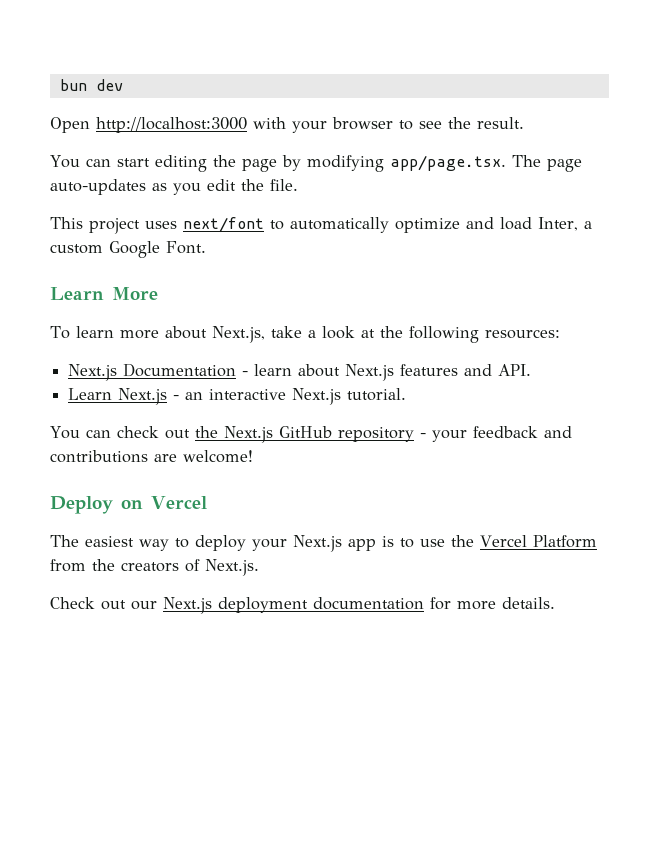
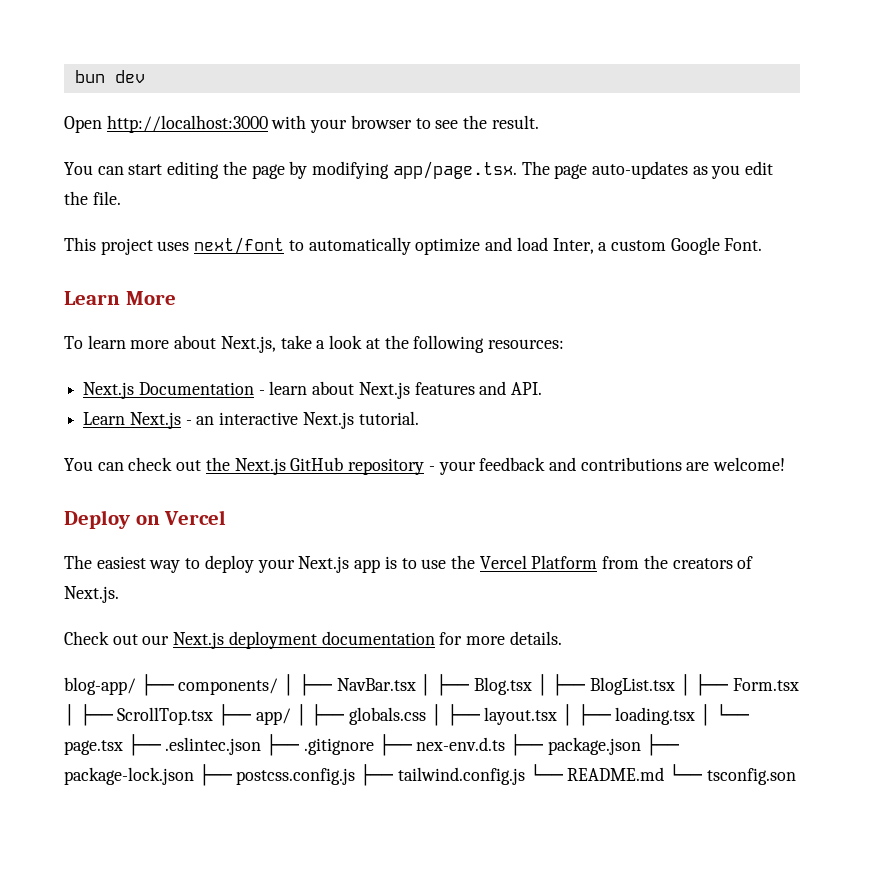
+ blog-app/ ├── components/ │ ├── NavBar.tsx │ ├── Blog.tsx │ ├── BlogList.tsx │ ├── Form.tsx │ ├── ScrollTop.tsx ├── app/ │ ├── globals.css │ ├── layout.tsx │ ├── loading.tsx │ └── page.tsx ├── .eslintec.json ├── .gitignore ├── nex-env.d.ts ├── package.json ├── package-lock.json ├── postcss.config.js ├── tailwind.config.js └── README.md └── tsconfig.son

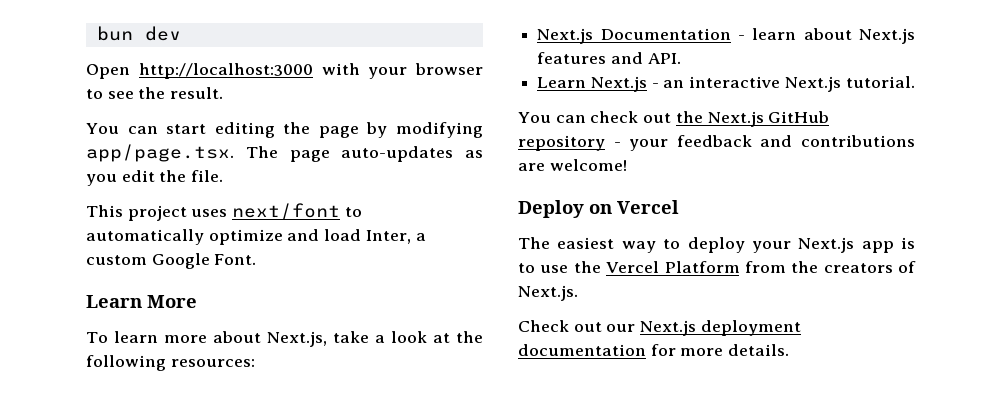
- blog-app/ ├── components/ │ ├── NavBar.tsx │ ├── Blog.tsx │ ├── BlogList.tsx │ ├── Form.tsx │ ├── ScrollTop.tsx ├── app/ │ ├── globals.css │ ├── layout.tsx │ ├── loading.tsx │ └── page.tsx ├── .eslintec.json ├── .gitignore ├── nex-env.d.ts ├── package.json ├── package-lock.json ├── postcss.config.js ├── tailwind.config.js └── README.md └── tsconfig.son

